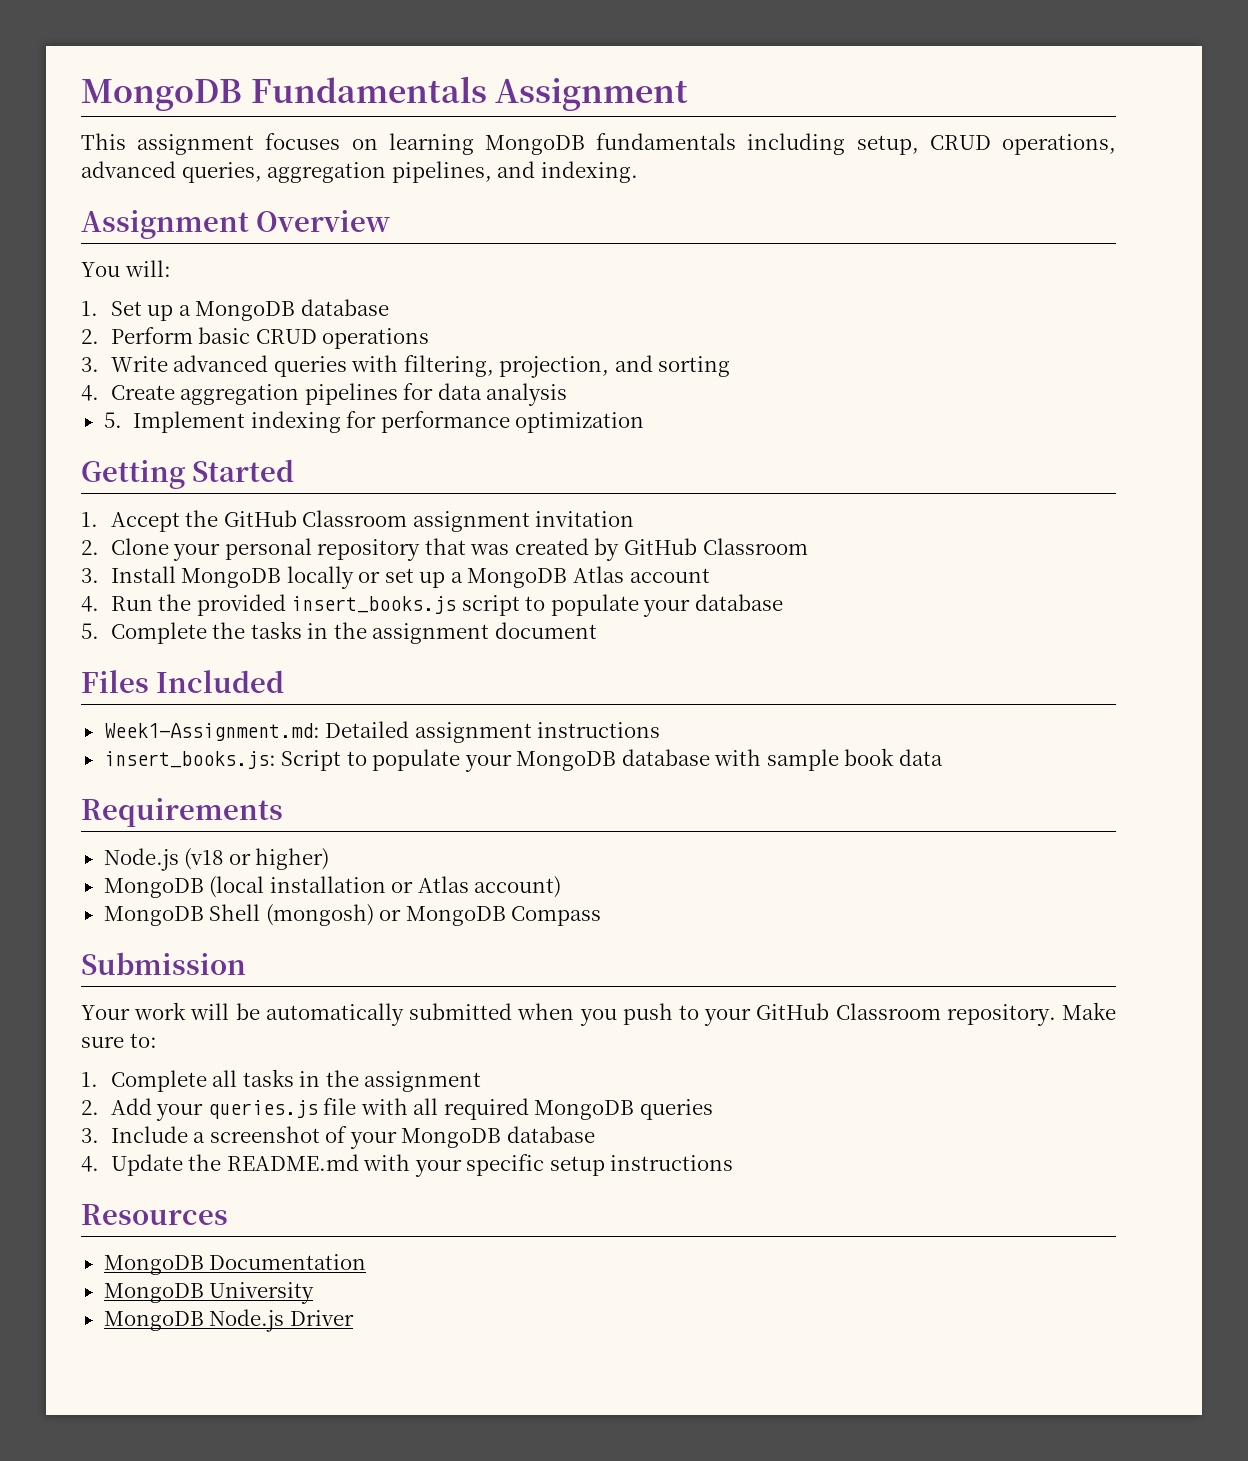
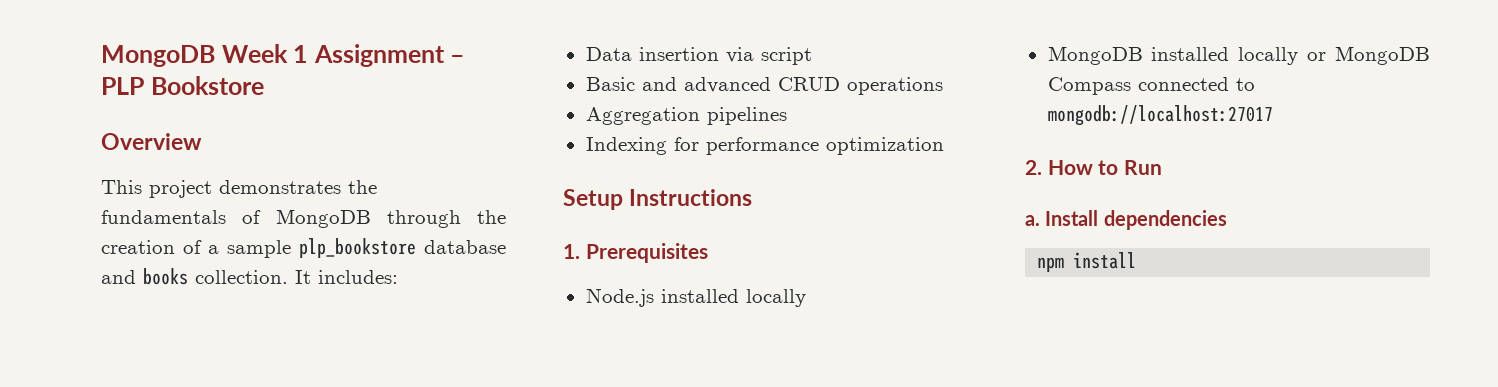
- MongoDB Fundamentals Assignment
- This assignment focuses on learning MongoDB fundamentals including setup, CRUD operations, advanced queries, aggregation pipelines, and indexing.
- Assignment Overview
- You will:
- 1. Set up a MongoDB database
- 2. Perform basic CRUD operations
- 3. Write advanced queries with filtering, projection, and sorting
- 4. Create aggregation pipelines for data analysis
- 5. Implement indexing for performance optimization
+ MongoDB Week 1 Assignment – PLP Bookstore
+ Overview
+ This project demonstrates the fundamentals of MongoDB through the creation of a sample plp_bookstore database and books collection. It includes:
+ Data insertion via script
+ Basic and advanced CRUD operations
+ Aggregation pipelines
+ Indexing for performance optimization
- Getting Started
- 1. Accept the GitHub Classroom assignment invitation
- 2. Clone your personal repository that was created by GitHub Classroom
- 3. Install MongoDB locally or set up a MongoDB Atlas account
- 4. Run the provided insert_books.js script to populate your database
- 5. Complete the tasks in the assignment document
- Files Included
- Week1-Assignment.md: Detailed assignment instructions
- insert_books.js: Script to populate your MongoDB database with sample book data
- Requirements
- Node.js (v18 or higher)
- MongoDB (local installation or Atlas account)
- MongoDB Shell (mongosh) or MongoDB Compass
- Submission
- Your work will be automatically submitted when you push to your GitHub Classroom repository. Make sure to:
- 1. Complete all tasks in the assignment
- 2. Add your queries.js file with all required MongoDB queries
- 3. Include a screenshot of your MongoDB database
- 4. Update the README.md with your specific setup instructions
- Resources
- MongoDB Documentation
- MongoDB University
- MongoDB Node.js Driver
+ Setup Instructions
+ 1. Prerequisites
+ Node.js installed locally
+ MongoDB installed locally or MongoDB Compass connected to mongodb://localhost:27017
+ 2. How to Run
+ a. Install dependencies
+ npm install

